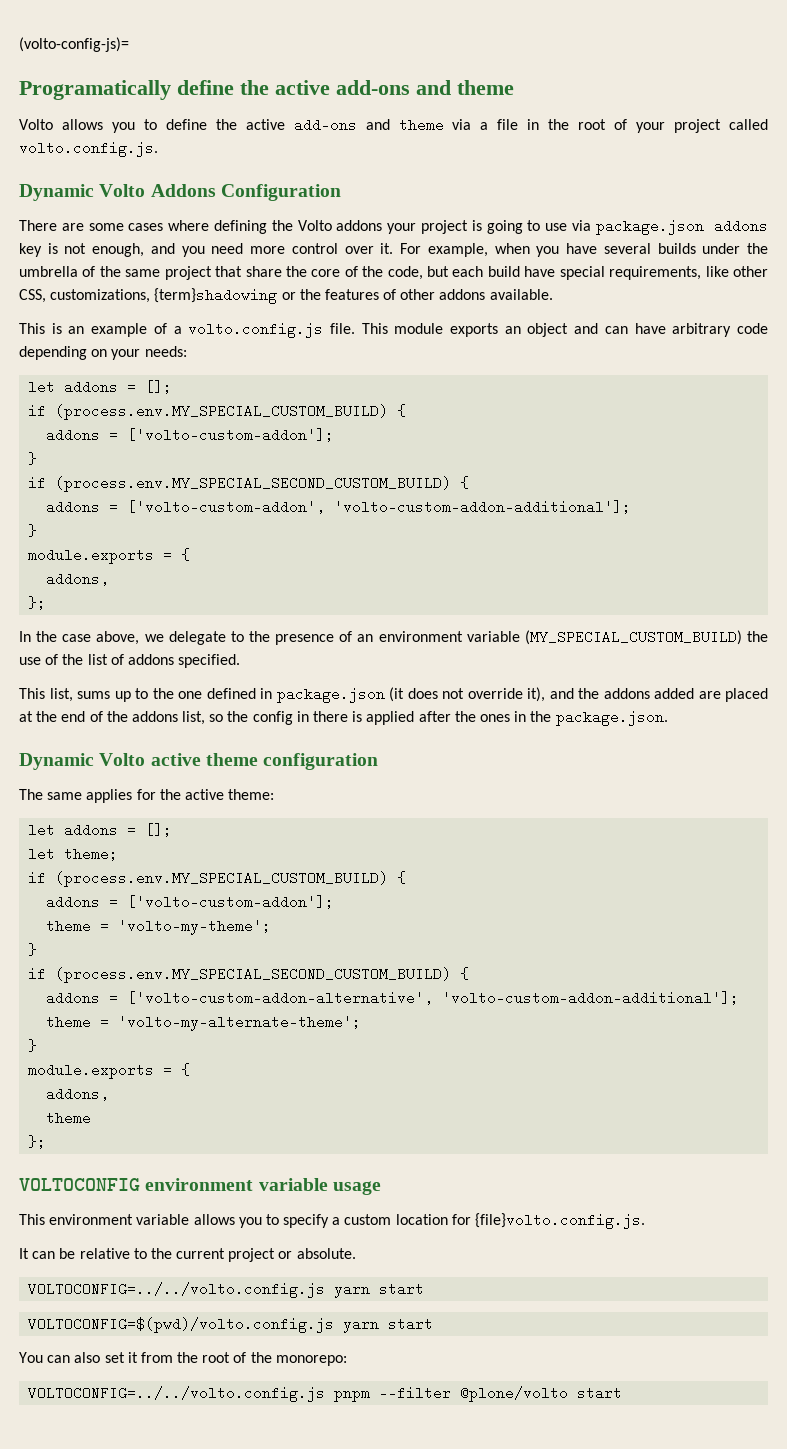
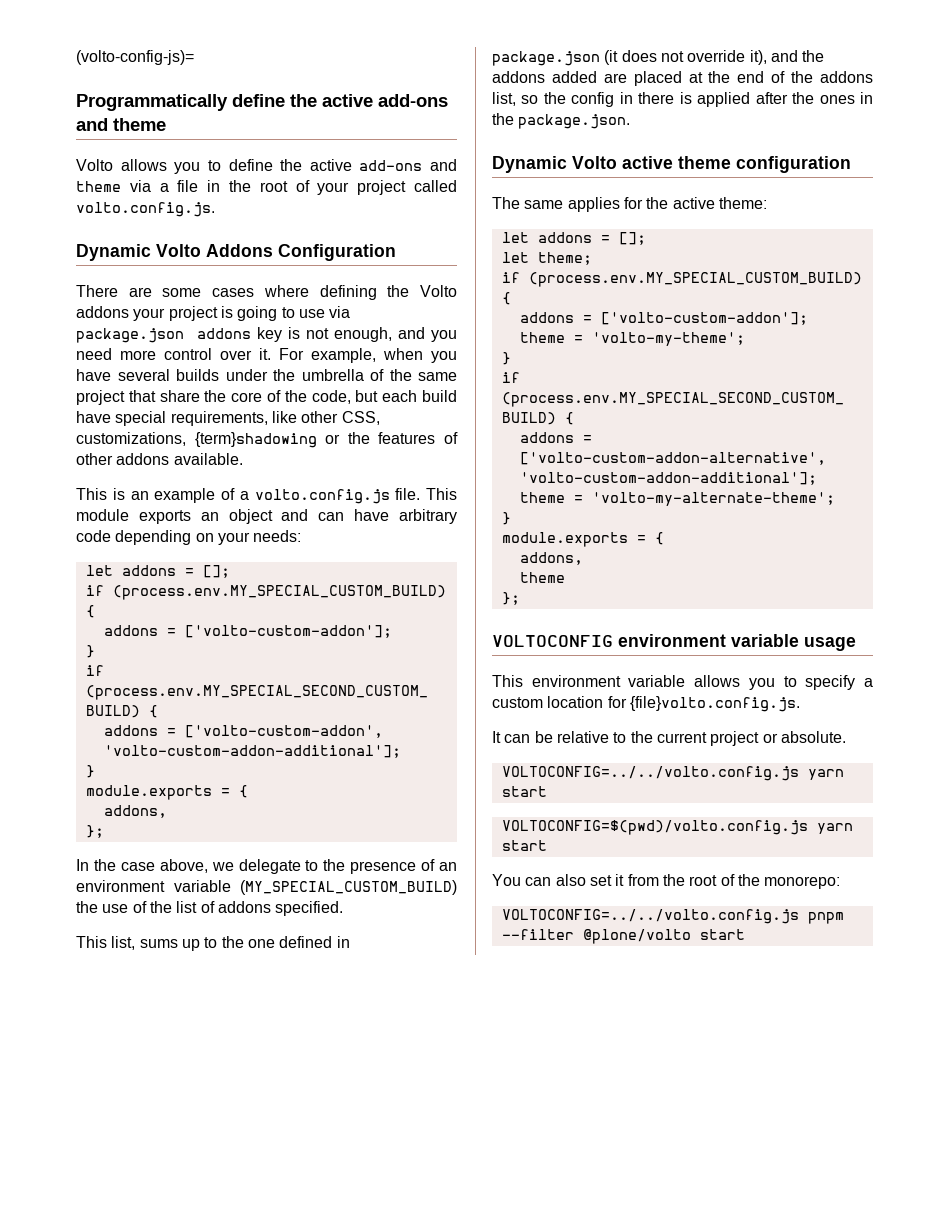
- Programatically define the active add-ons and theme
+ Programmatically define the active add-ons and theme

